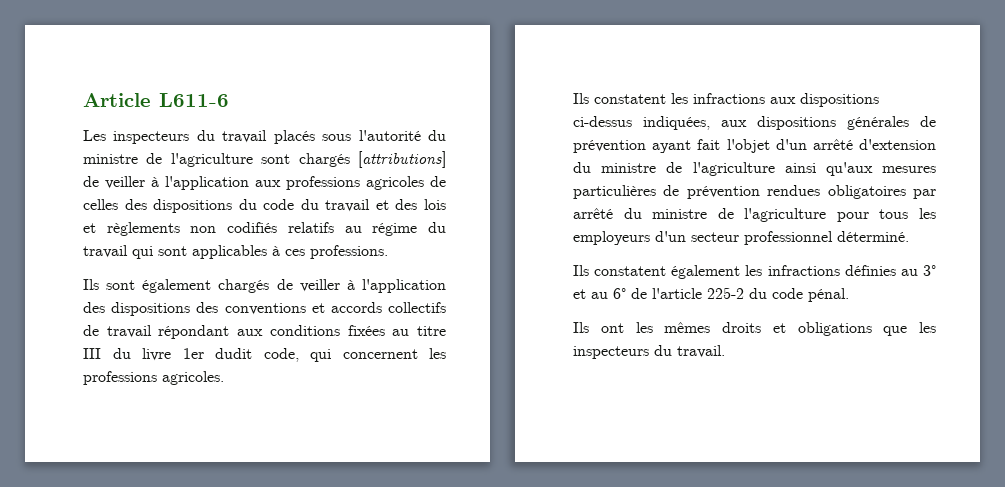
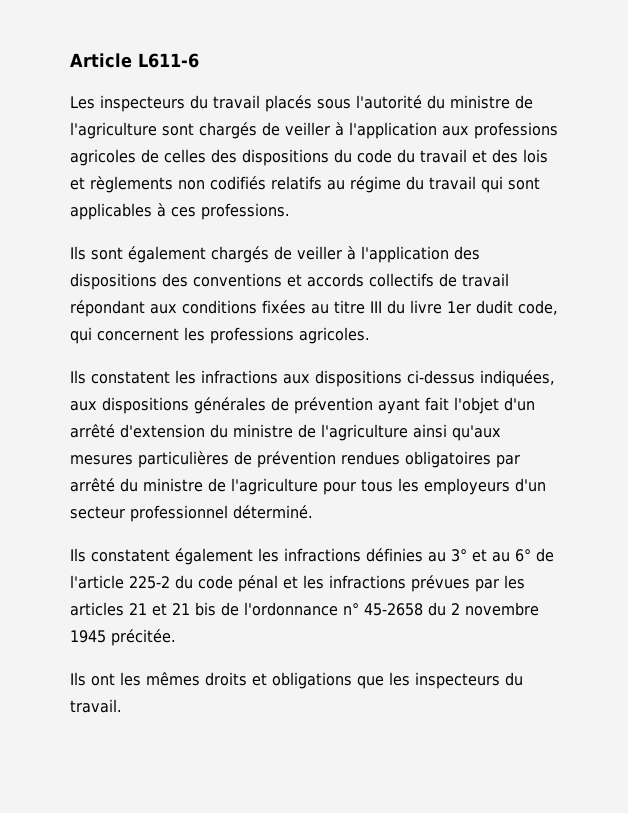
- Les inspecteurs du travail placés sous l'autorité du ministre de l'agriculture sont chargés [attributions] de veiller à l'application aux professions agricoles de celles des dispositions du code du travail et des lois et règlements non codifiés relatifs au régime du travail qui sont applicables à ces professions.
+ Les inspecteurs du travail placés sous l'autorité du ministre de l'agriculture sont chargés de veiller à l'application aux professions agricoles de celles des dispositions du code du travail et des lois et règlements non codifiés relatifs au régime du travail qui sont applicables à ces professions.
- Ils constatent également les infractions définies au 3° et au 6° de l'article 225-2 du code pénal.
+ Ils constatent également les infractions définies au 3° et au 6° de l'article 225-2 du code pénal et les infractions prévues par les articles 21 et 21 bis de l'ordonnance n° 45-2658 du 2 novembre 1945 précitée.

